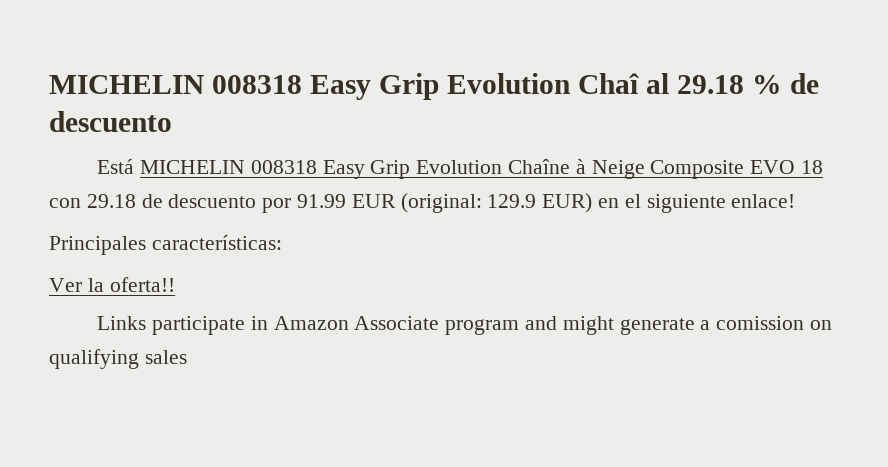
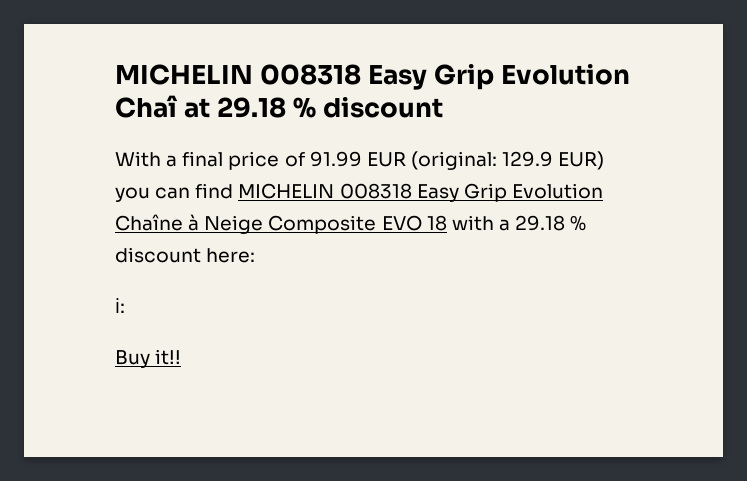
- MICHELIN 008318 Easy Grip Evolution Chaî al 29.18 % de descuento
- Está MICHELIN 008318 Easy Grip Evolution Chaîne à Neige Composite EVO 18 con 29.18 de descuento por 91.99 EUR (original: 129.9 EUR) en el siguiente enlace!
- Principales características:
- Ver la oferta!!
- Links participate in Amazon Associate program and might generate a comission on qualifying sales
+ MICHELIN 008318 Easy Grip Evolution Chaî at 29.18 % discount
+ With a final price of 91.99 EUR (original: 129.9 EUR) you can find MICHELIN 008318 Easy Grip Evolution Chaîne à Neige Composite EVO 18 with a 29.18 % discount here:
+ ℹ:
+ Buy it!!

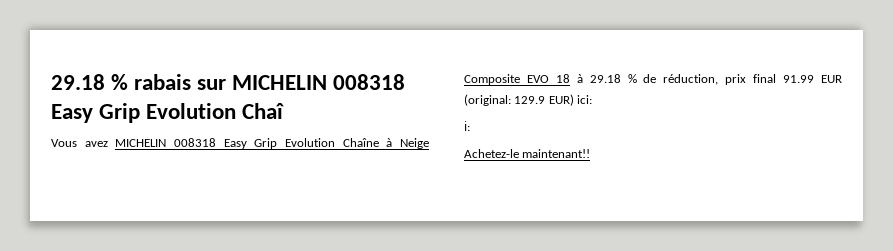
- MICHELIN 008318 Easy Grip Evolution Chaî at 29.18 % discount
- With a final price of 91.99 EUR (original: 129.9 EUR) you can find MICHELIN 008318 Easy Grip Evolution Chaîne à Neige Composite EVO 18 with a 29.18 % discount here:
+ 29.18 % rabais sur MICHELIN 008318 Easy Grip Evolution Chaî
+ Vous avez MICHELIN 008318 Easy Grip Evolution Chaîne à Neige Composite EVO 18 à 29.18 % de réduction, prix final 91.99 EUR (original: 129.9 EUR) ici:
- Buy it!!
+ Achetez-le maintenant!!

